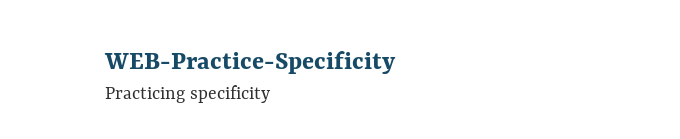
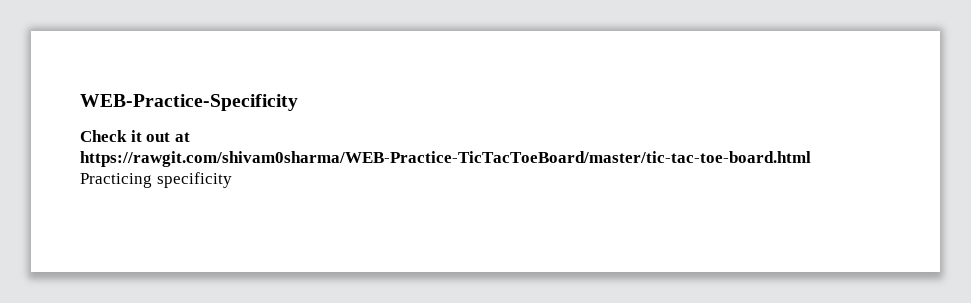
+ Check it out at https://rawgit.com/shivam0sharma/WEB-Practice-TicTacToeBoard/master/tic-tac-toe-board.html

